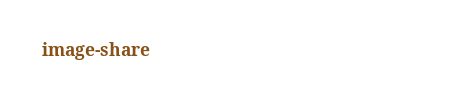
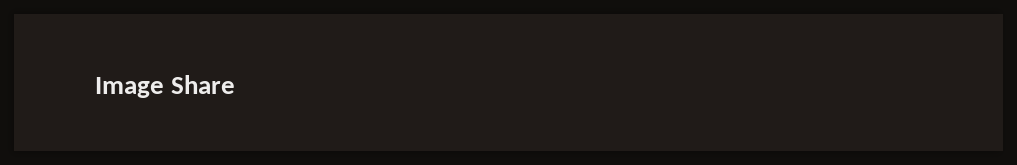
- image-share
+ Image Share

